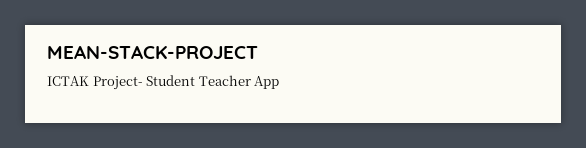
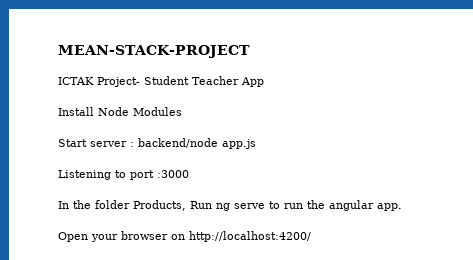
+ Install Node Modules
+ Start server : backend/node app.js
+ Listening to port :3000
+ In the folder Products, Run ng serve to run the angular app.
+ Open your browser on http://localhost:4200/

